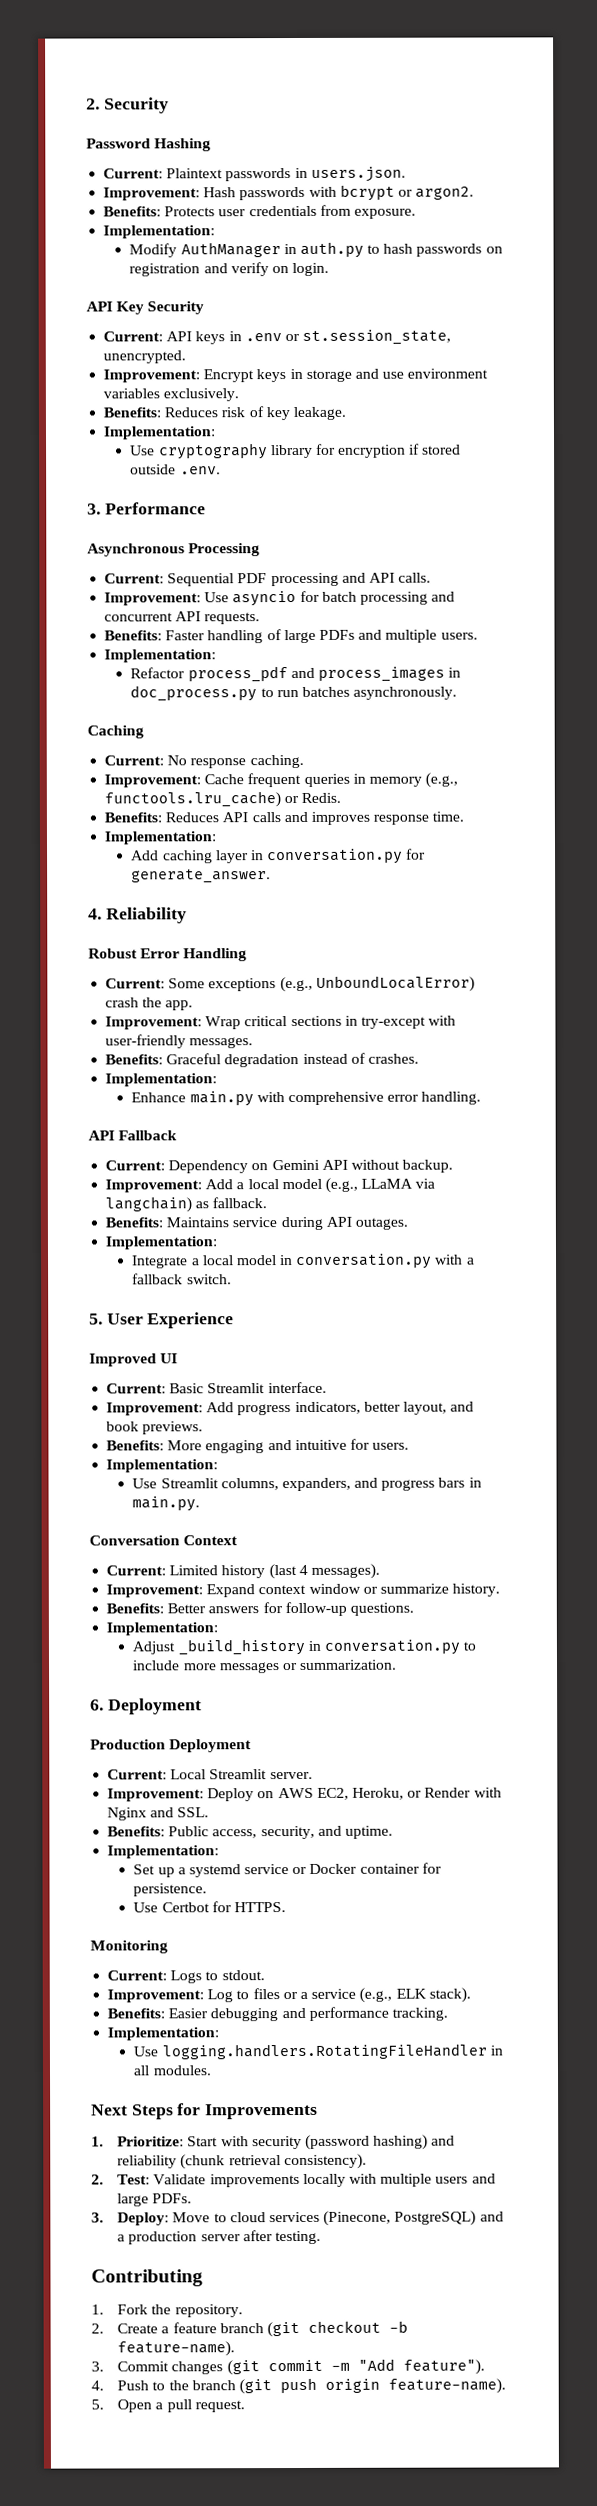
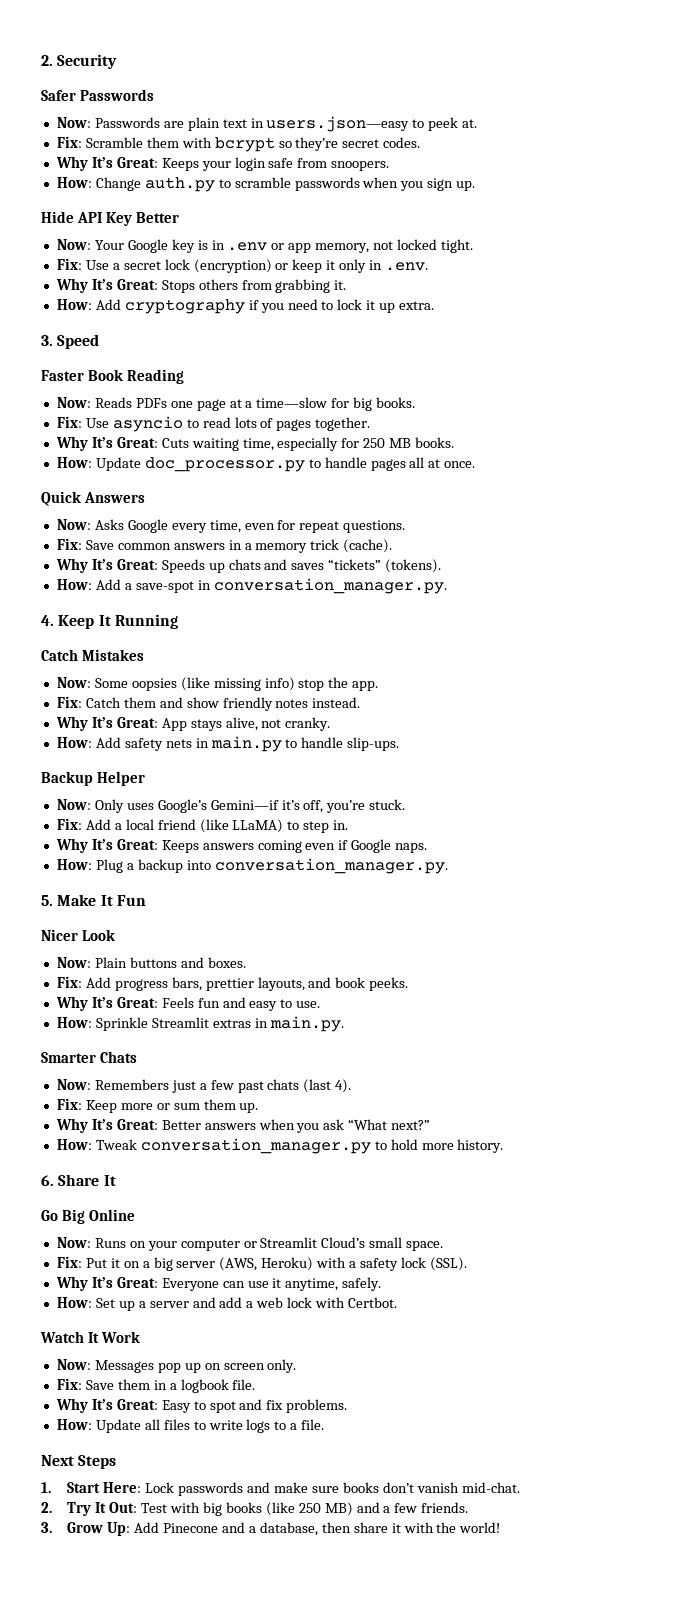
- Password Hashing
- Current: Plaintext passwords in users.json.
- Improvement: Hash passwords with bcrypt or argon2.
- Benefits: Protects user credentials from exposure.
- Implementation:
- Modify AuthManager in auth.py to hash passwords on registration and verify on login.
- API Key Security
- Current: API keys in .env or st.session_state, unencrypted.
- Improvement: Encrypt keys in storage and use environment variables exclusively.
- Benefits: Reduces risk of key leakage.
- Implementation:
- Use cryptography library for encryption if stored outside .env.
- 3. Performance
- Asynchronous Processing
- Current: Sequential PDF processing and API calls.
- Improvement: Use asyncio for batch processing and concurrent API requests.
- Benefits: Faster handling of large PDFs and multiple users.
- Implementation:
- Refactor process_pdf and process_images in doc_process.py to run batches asynchronously.
- Caching
- Current: No response caching.
- Improvement: Cache frequent queries in memory (e.g., functools.lru_cache) or Redis.
- Benefits: Reduces API calls and improves response time.
- Implementation:
- Add caching layer in conversation.py for generate_answer.
- 4. Reliability
- Robust Error Handling
- Current: Some exceptions (e.g., UnboundLocalError) crash the app.
- Improvement: Wrap critical sections in try-except with user-friendly messages.
- Benefits: Graceful degradation instead of crashes.
- Implementation:
- Enhance main.py with comprehensive error handling.
- API Fallback
- Current: Dependency on Gemini API without backup.
- Improvement: Add a local model (e.g., LLaMA via langchain) as fallback.
- Benefits: Maintains service during API outages.
- Implementation:
- Integrate a local model in conversation.py with a fallback switch.
- 5. User Experience
- Improved UI
- Current: Basic Streamlit interface.
- Improvement: Add progress indicators, better layout, and book previews.
- Benefits: More engaging and intuitive for users.
- Implementation:
- Use Streamlit columns, expanders, and progress bars in main.py.
- Conversation Context
- Current: Limited history (last 4 messages).
- Improvement: Expand context window or summarize history.
- Benefits: Better answers for follow-up questions.
- Implementation:
- Adjust _build_history in conversation.py to include more messages or summarization.
- 6. Deployment
- Production Deployment
- Current: Local Streamlit server.
- Improvement: Deploy on AWS EC2, Heroku, or Render with Nginx and SSL.
- Benefits: Public access, security, and uptime.
- Implementation:
- Set up a systemd service or Docker container for persistence.
- Use Certbot for HTTPS.
- Monitoring
- Current: Logs to stdout.
- Improvement: Log to files or a service (e.g., ELK stack).
- Benefits: Easier debugging and performance tracking.
- Implementation:
- Use logging.handlers.RotatingFileHandler in all modules.
+ Safer Passwords
+ Now: Passwords are plain text in users.json—easy to peek at.
+ Fix: Scramble them with bcrypt so they’re secret codes.
+ Why It’s Great: Keeps your login safe from snoopers.
+ How: Change auth.py to scramble passwords when you sign up.
+ Hide API Key Better
+ Now: Your Google key is in .env or app memory, not locked tight.
+ Fix: Use a secret lock (encryption) or keep it only in .env.
+ Why It’s Great: Stops others from grabbing it.
+ How: Add cryptography if you need to lock it up extra.
+ 3. Speed
+ Faster Book Reading
+ Now: Reads PDFs one page at a time—slow for big books.
+ Fix: Use asyncio to read lots of pages together.
+ Why It’s Great: Cuts waiting time, especially for 250 MB books.
+ How: Update doc_processor.py to handle pages all at once.
+ Quick Answers
+ Now: Asks Google every time, even for repeat questions.
+ Fix: Save common answers in a memory trick (cache).
+ Why It’s Great: Speeds up chats and saves “tickets” (tokens).
+ How: Add a save-spot in conversation_manager.py.
+ 4. Keep It Running
+ Catch Mistakes
+ Now: Some oopsies (like missing info) stop the app.
+ Fix: Catch them and show friendly notes instead.
+ Why It’s Great: App stays alive, not cranky.
+ How: Add safety nets in main.py to handle slip-ups.
+ Backup Helper
+ Now: Only uses Google’s Gemini—if it’s off, you’re stuck.
+ Fix: Add a local friend (like LLaMA) to step in.
+ Why It’s Great: Keeps answers coming even if Google naps.
+ How: Plug a backup into conversation_manager.py.
+ 5. Make It Fun
+ Nicer Look
+ Now: Plain buttons and boxes.
+ Fix: Add progress bars, prettier layouts, and book peeks.
+ Why It’s Great: Feels fun and easy to use.
+ How: Sprinkle Streamlit extras in main.py.
+ Smarter Chats
+ Now: Remembers just a few past chats (last 4).
+ Fix: Keep more or sum them up.
+ Why It’s Great: Better answers when you ask “What next?”
+ How: Tweak conversation_manager.py to hold more history.
+ 6. Share It
+ Go Big Online
+ Now: Runs on your computer or Streamlit Cloud’s small space.
+ Fix: Put it on a big server (AWS, Heroku) with a safety lock (SSL).
+ Why It’s Great: Everyone can use it anytime, safely.
+ How: Set up a server and add a web lock with Certbot.
+ Watch It Work
+ Now: Messages pop up on screen only.
+ Fix: Save them in a logbook file.
+ Why It’s Great: Easy to spot and fix problems.
+ How: Update all files to write logs to a file.
- Next Steps for Improvements
- 1. Prioritize: Start with security (password hashing) and reliability (chunk retrieval consistency).
- 2. Test: Validate improvements locally with multiple users and large PDFs.
- 3. Deploy: Move to cloud services (Pinecone, PostgreSQL) and a production server after testing.
- Contributing
- 1. Fork the repository.
- 2. Create a feature branch (git checkout -b feature-name).
- 3. Commit changes (git commit -m "Add feature").
- 4. Push to the branch (git push origin feature-name).
- 5. Open a pull request.
+ Next Steps
+ 1. Start Here: Lock passwords and make sure books don’t vanish mid-chat.
+ 2. Try It Out: Test with big books (like 250 MB) and a few friends.
+ 3. Grow Up: Add Pinecone and a database, then share it with the world!

